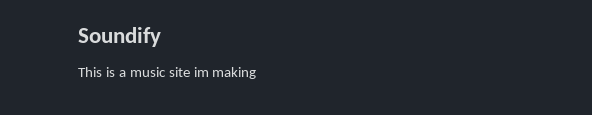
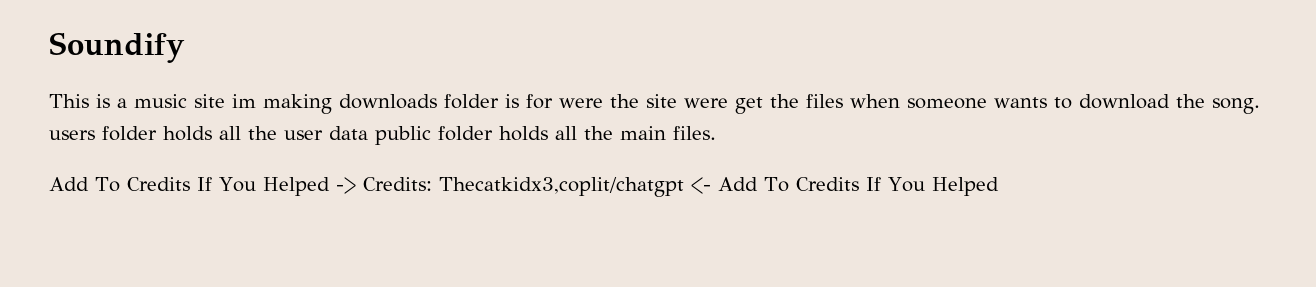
- This is a music site im making
+ This is a music site im making downloads folder is for were the site were get the files when someone wants to download the song. users folder holds all the user data public folder holds all the main files.
+ Add To Credits If You Helped -> Credits: Thecatkidx3,coplit/chatgpt <- Add To Credits If You Helped

